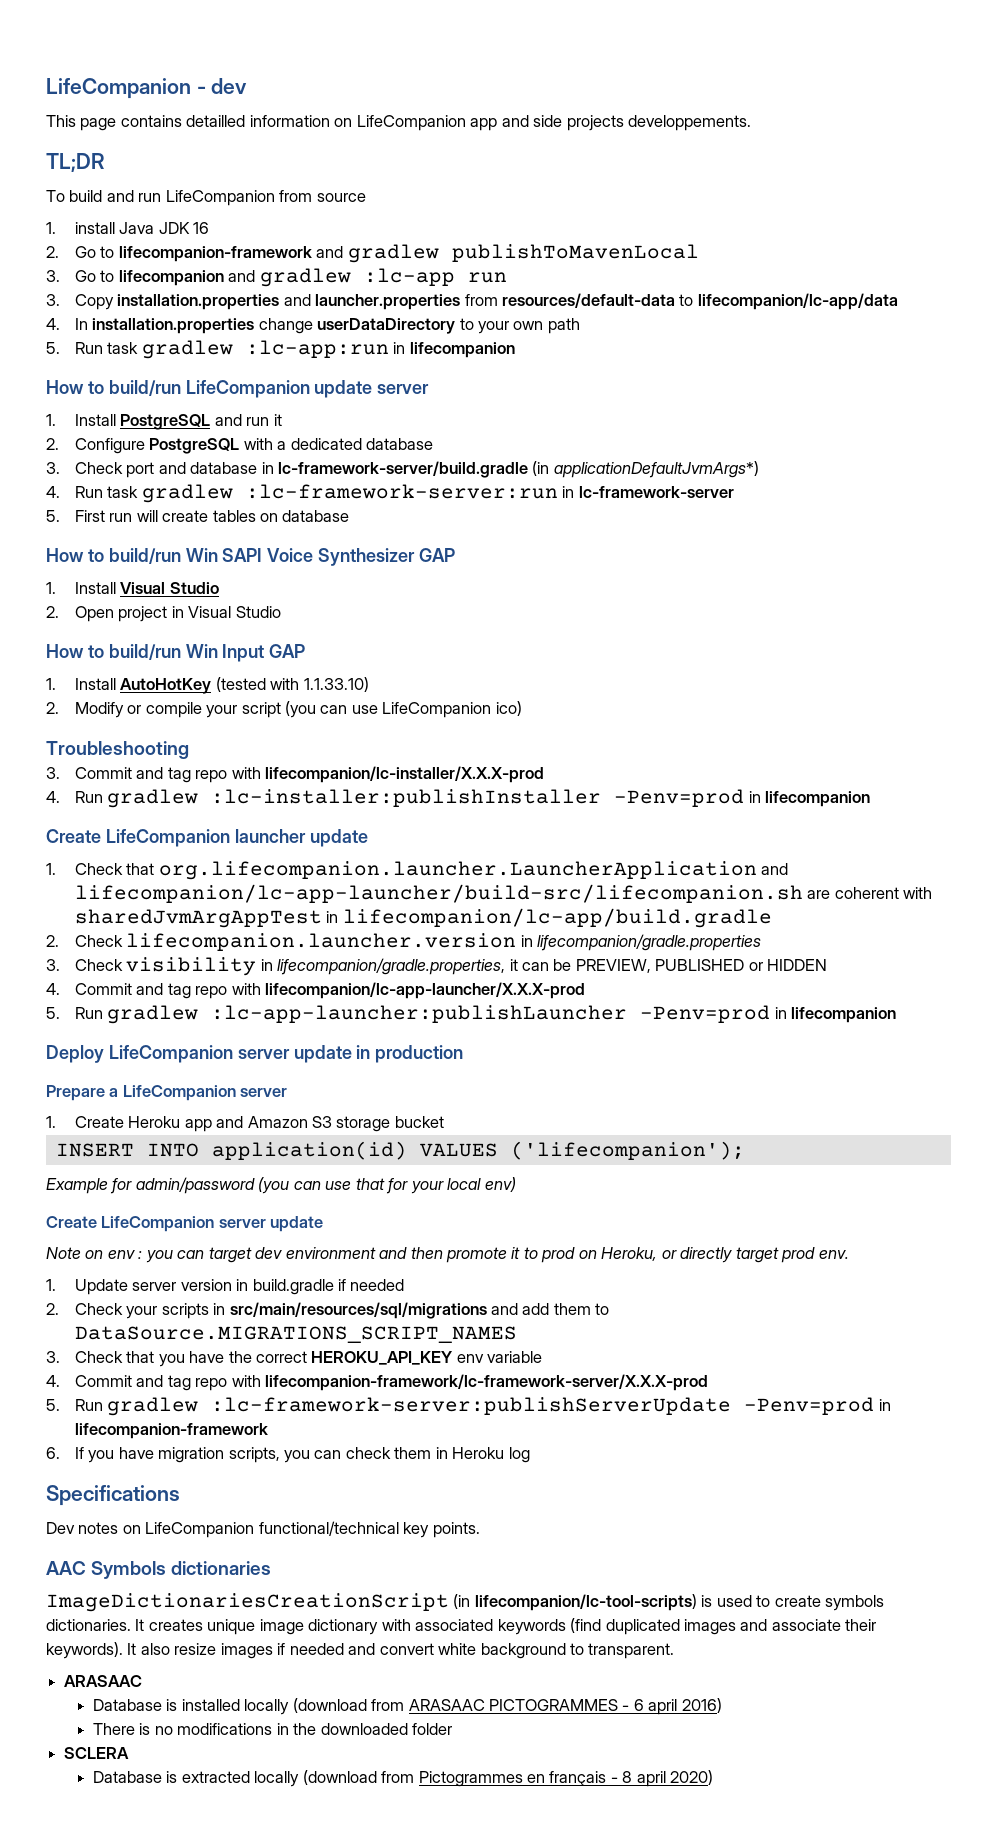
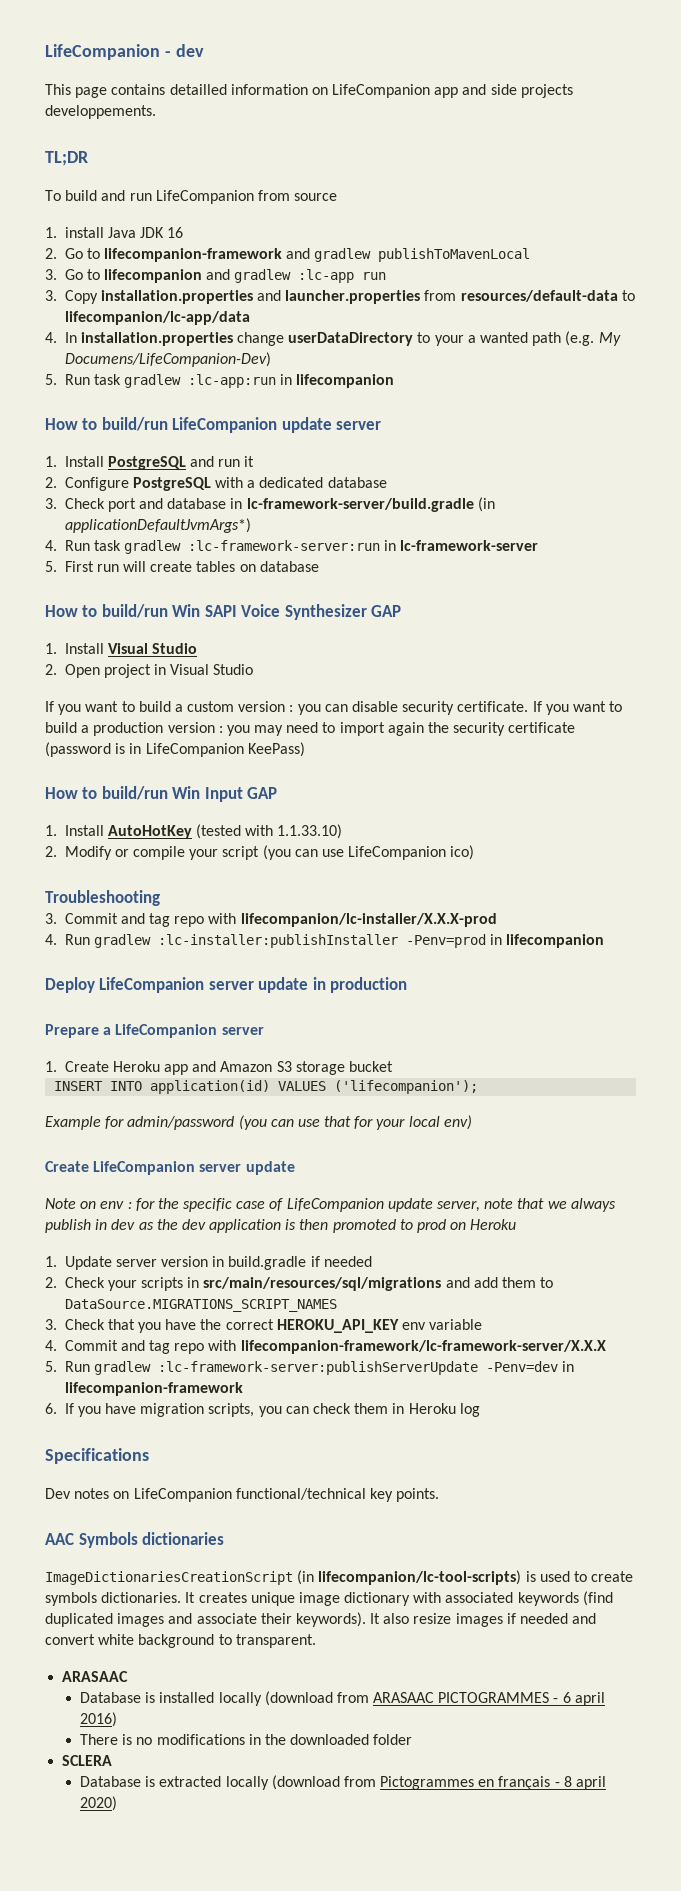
- 4. In installation.properties change userDataDirectory to your own path
+ 4. In installation.properties change userDataDirectory to your a wanted path (e.g. My Documens/LifeCompanion-Dev)
+ If you want to build a custom version : you can disable security certificate. If you want to build a production version : you may need to import again the security certificate (password is in LifeCompanion KeePass)
- Create LifeCompanion launcher update
- 1. Check that org.lifecompanion.launcher.LauncherApplication and lifecompanion/lc-app-launcher/build-src/lifecompanion.sh are coherent with sharedJvmArgAppTest in lifecompanion/lc-app/build.gradle
- 2. Check lifecompanion.launcher.version in lifecompanion/gradle.properties
- 3. Check visibility in lifecompanion/gradle.properties, it can be PREVIEW, PUBLISHED or HIDDEN
- 4. Commit and tag repo with lifecompanion/lc-app-launcher/X.X.X-prod
- 5. Run gradlew :lc-app-launcher:publishLauncher -Penv=prod in lifecompanion
- Note on env : you can target dev environment and then promote it to prod on Heroku, or directly target prod env.
+ Note on env : for the specific case of LifeCompanion update server, note that we always publish in dev as the dev application is then promoted to prod on Heroku
- 4. Commit and tag repo with lifecompanion-framework/lc-framework-server/X.X.X-prod
+ 4. Commit and tag repo with lifecompanion-framework/lc-framework-server/X.X.X
- 5. Run gradlew :lc-framework-server:publishServerUpdate -Penv=prod in lifecompanion-framework
+ 5. Run gradlew :lc-framework-server:publishServerUpdate -Penv=dev in lifecompanion-framework

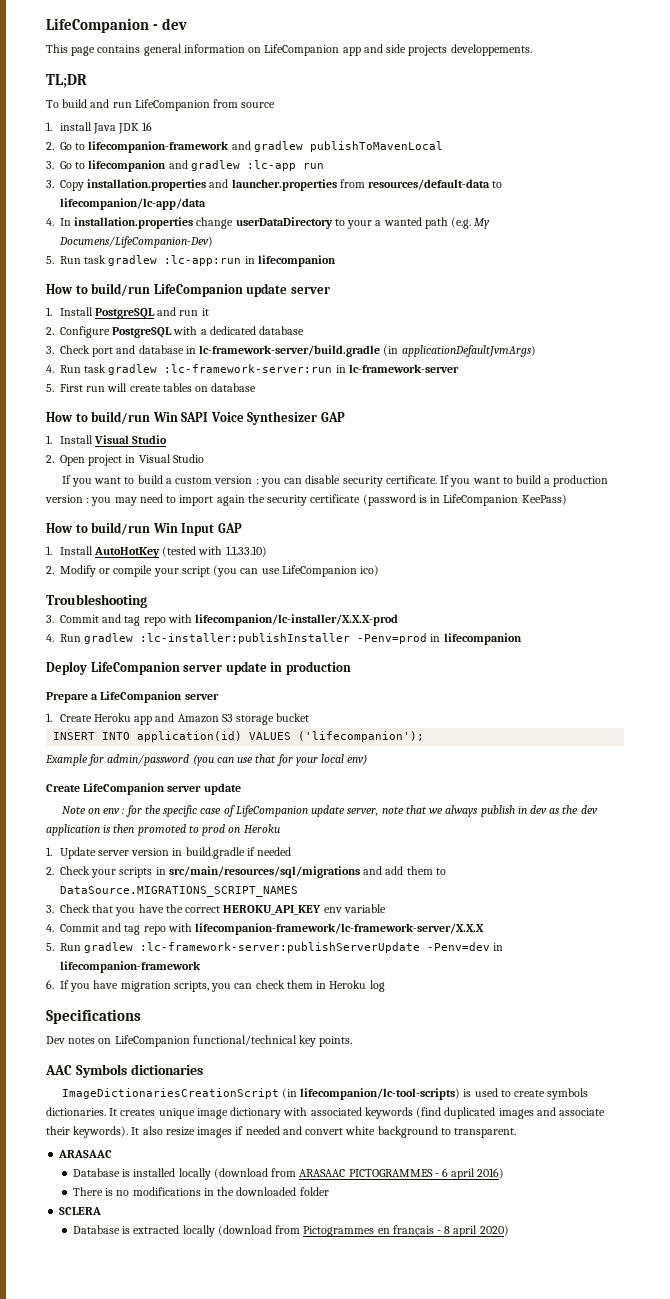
- This page contains detailled information on LifeCompanion app and side projects developpements.
+ This page contains general information on LifeCompanion app and side projects developpements.
- 3. Check port and database in lc-framework-server/build.gradle (in applicationDefaultJvmArgs*)
+ 3. Check port and database in lc-framework-server/build.gradle (in applicationDefaultJvmArgs)

